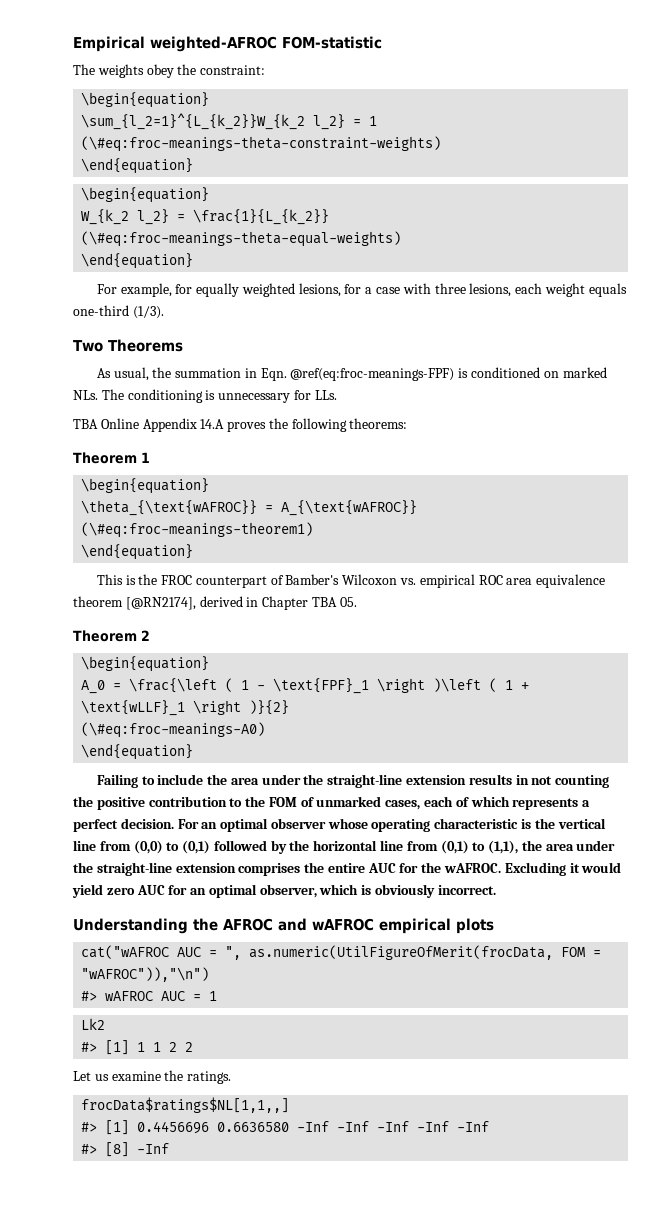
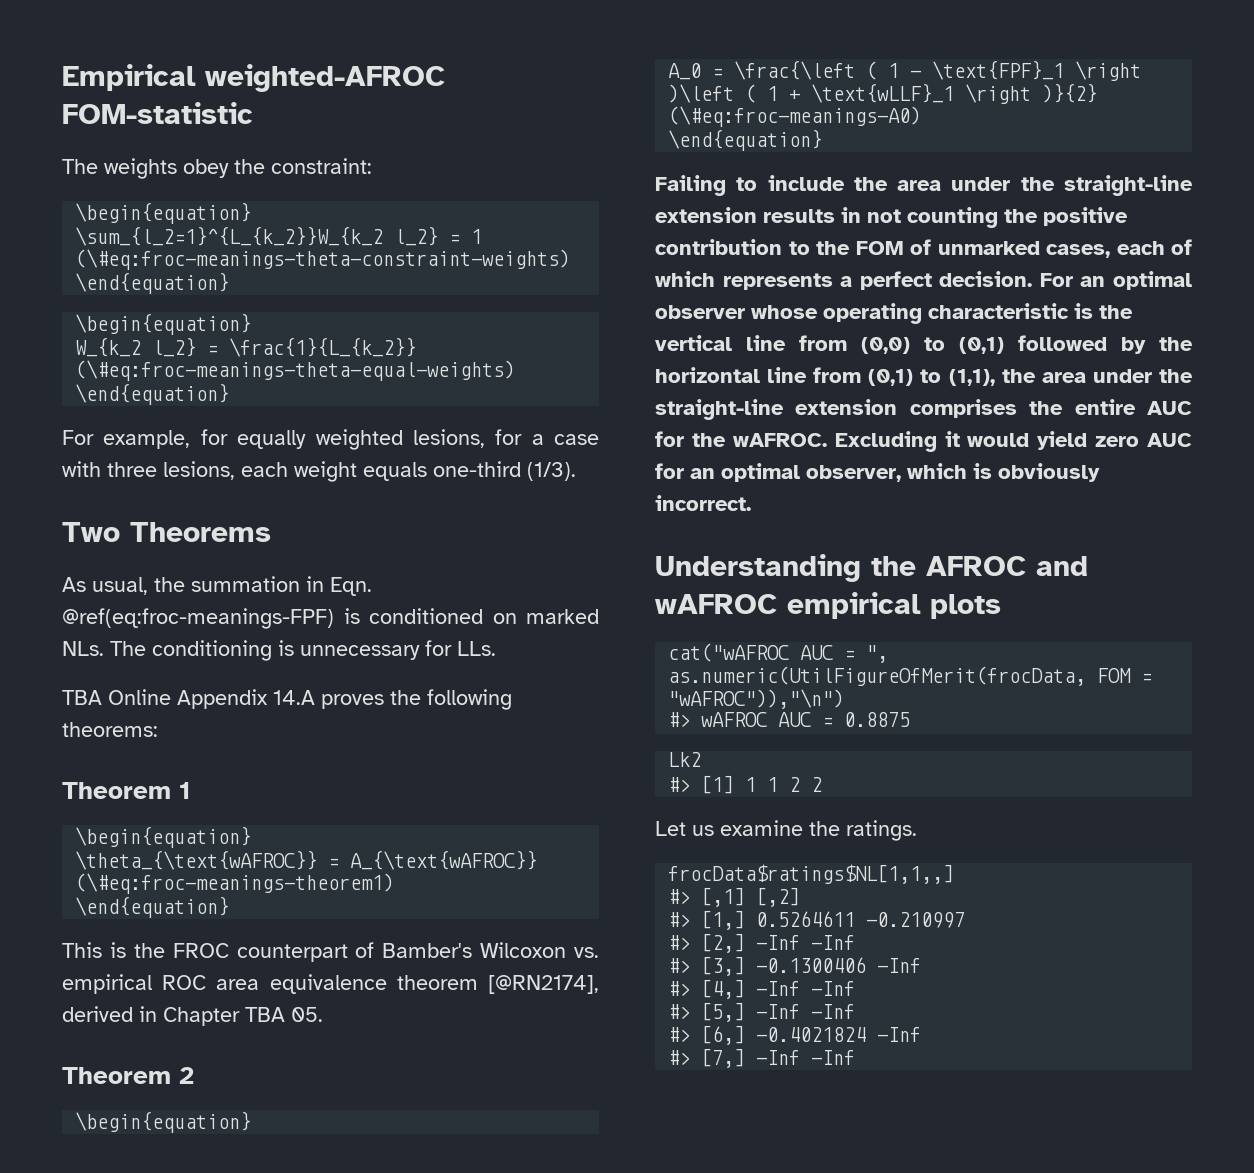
- #> wAFROC AUC = 1
+ #> wAFROC AUC = 0.8875
- #> [1] 0.4456696 0.6636580 -Inf -Inf -Inf -Inf -Inf
- #> [8] -Inf
+ #> [,1] [,2]
+ #> [1,] 0.5264611 -0.210997
+ #> [2,] -Inf -Inf
+ #> [3,] -0.1300406 -Inf
+ #> [4,] -Inf -Inf
+ #> [5,] -Inf -Inf
+ #> [6,] -0.4021824 -Inf
+ #> [7,] -Inf -Inf

